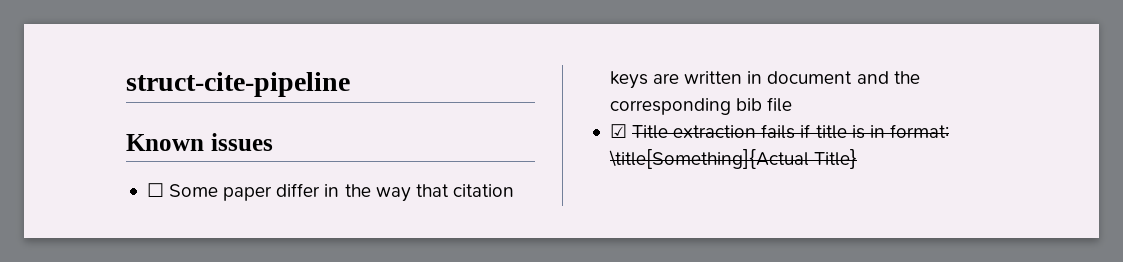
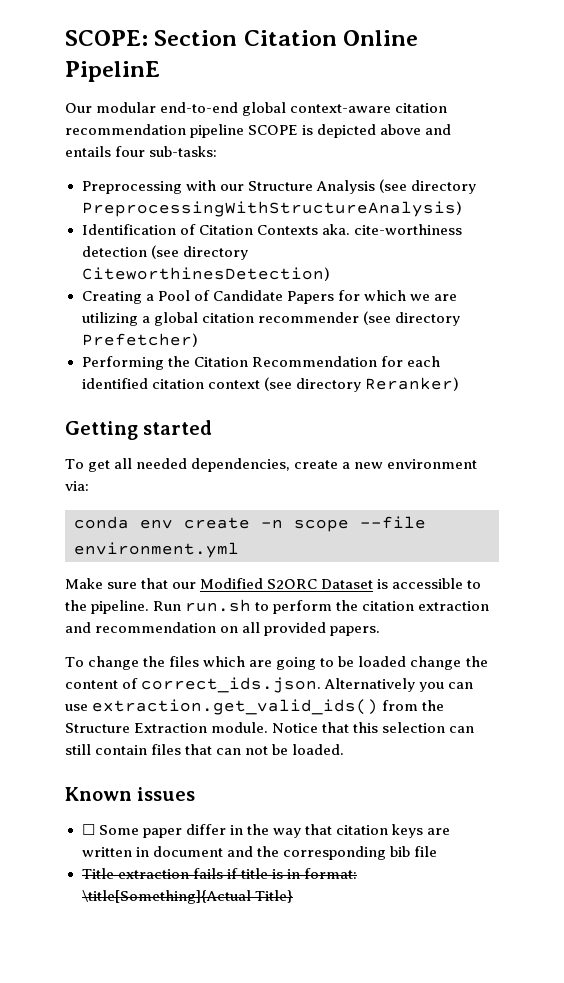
- struct-cite-pipeline
+ SCOPE: Section Citation Online PipelinE
+ Our modular end-to-end global context-aware citation recommendation pipeline SCOPE is depicted above and entails four sub-tasks:
+ Preprocessing with our Structure Analysis (see directory PreprocessingWithStructureAnalysis)
+ Identification of Citation Contexts aka. cite-worthiness detection (see directory CiteworthinesDetection)
+ Creating a Pool of Candidate Papers for which we are utilizing a global citation recommender (see directory Prefetcher)
+ Performing the Citation Recommendation for each identified citation context (see directory Reranker)
+ Getting started
+ To get all needed dependencies, create a new environment via:
+ conda env create -n scope --file environment.yml
+ Make sure that our Modified S2ORC Dataset is accessible to the pipeline. Run run.sh to perform the citation extraction and recommendation on all provided papers.
+ To change the files which are going to be loaded change the content of correct_ids.json. Alternatively you can use extraction.get_valid_ids() from the Structure Extraction module. Notice that this selection can still contain files that can not be loaded.
- ☑ Title extraction fails if title is in format: \title[Something]{Actual Title}
+ Title extraction fails if title is in format: \title[Something]{Actual Title}

